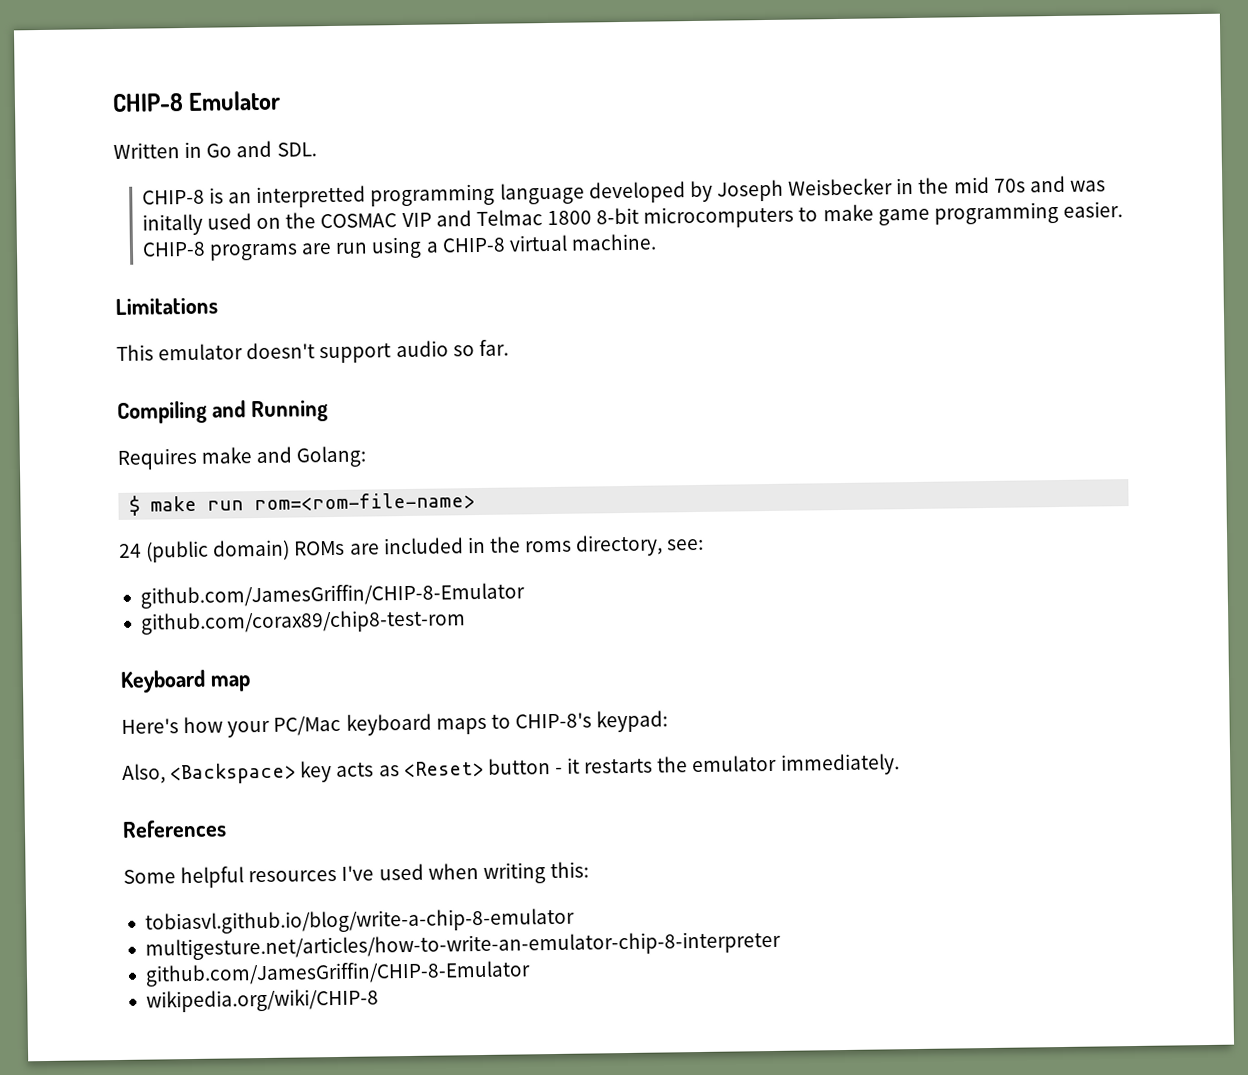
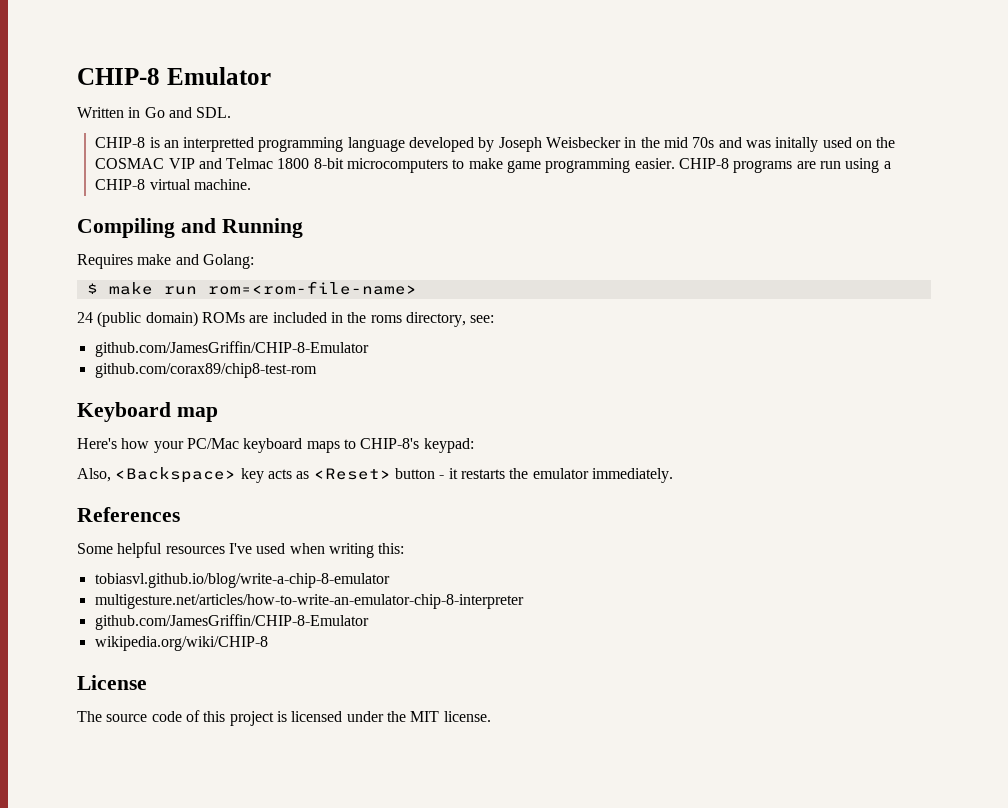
- Limitations
- This emulator doesn't support audio so far.
+ License
+ The source code of this project is licensed under the MIT license.

